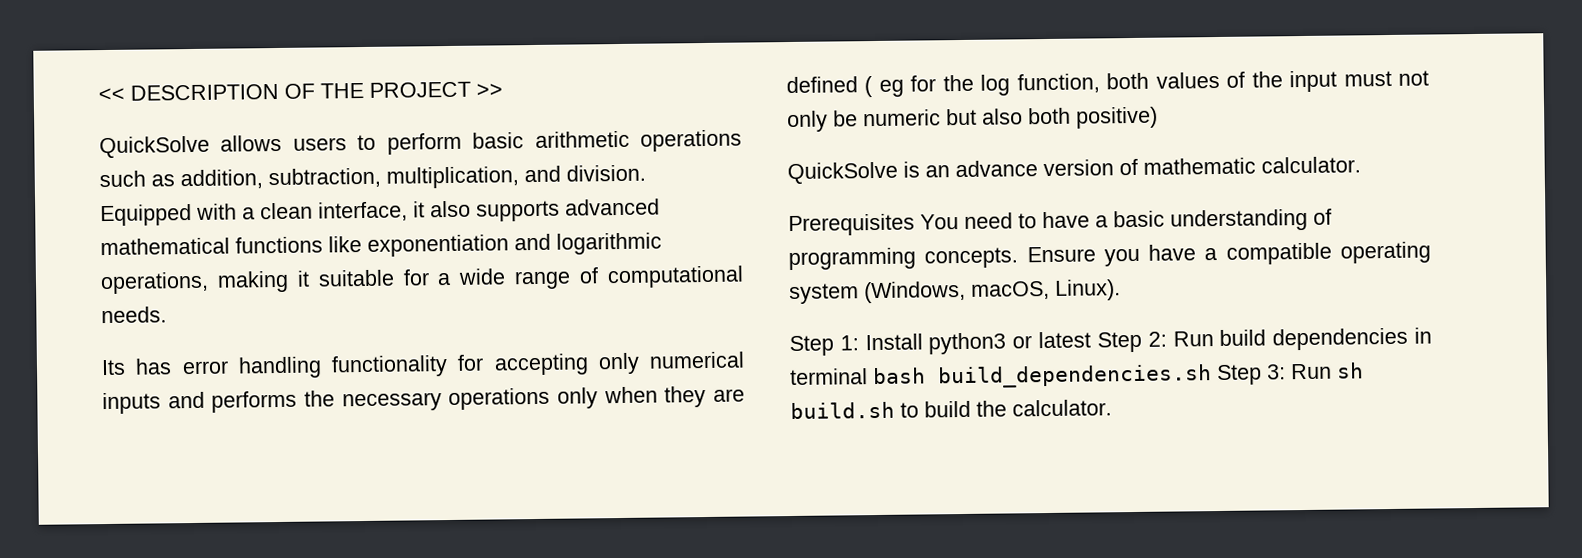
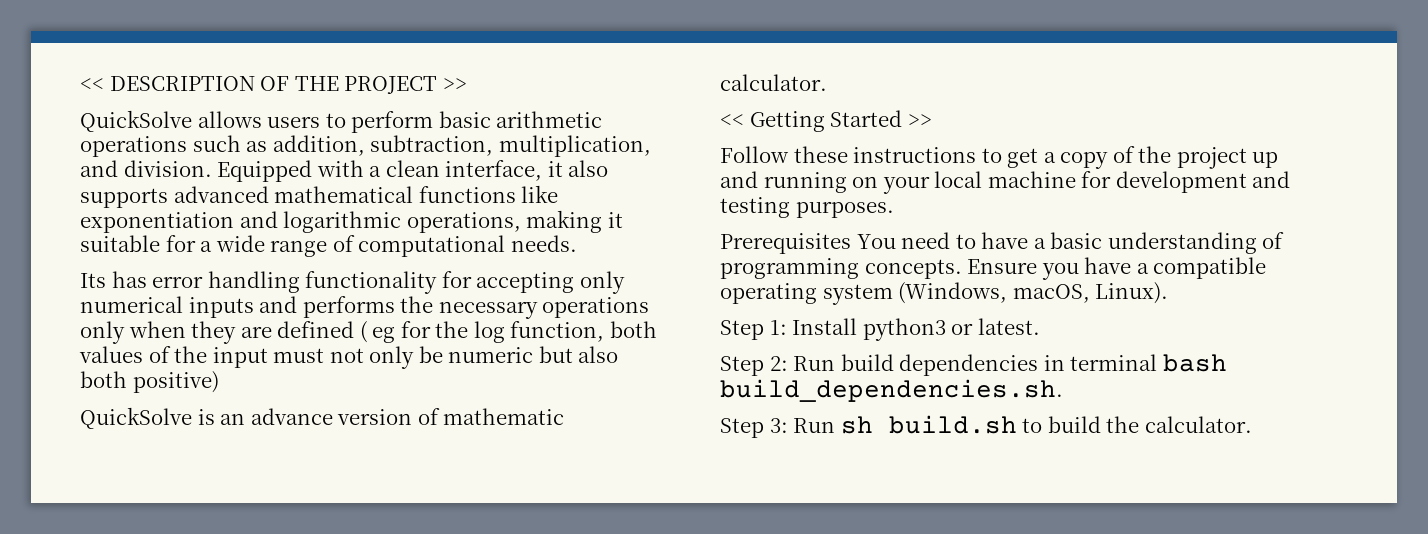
+ << Getting Started >>
+ Follow these instructions to get a copy of the project up and running on your local machine for development and testing purposes.
- Step 1: Install python3 or latest Step 2: Run build dependencies in terminal bash build_dependencies.sh Step 3: Run sh build.sh to build the calculator.
+ Step 1: Install python3 or latest.
+ Step 2: Run build dependencies in terminal bash build_dependencies.sh.
+ Step 3: Run sh build.sh to build the calculator.

